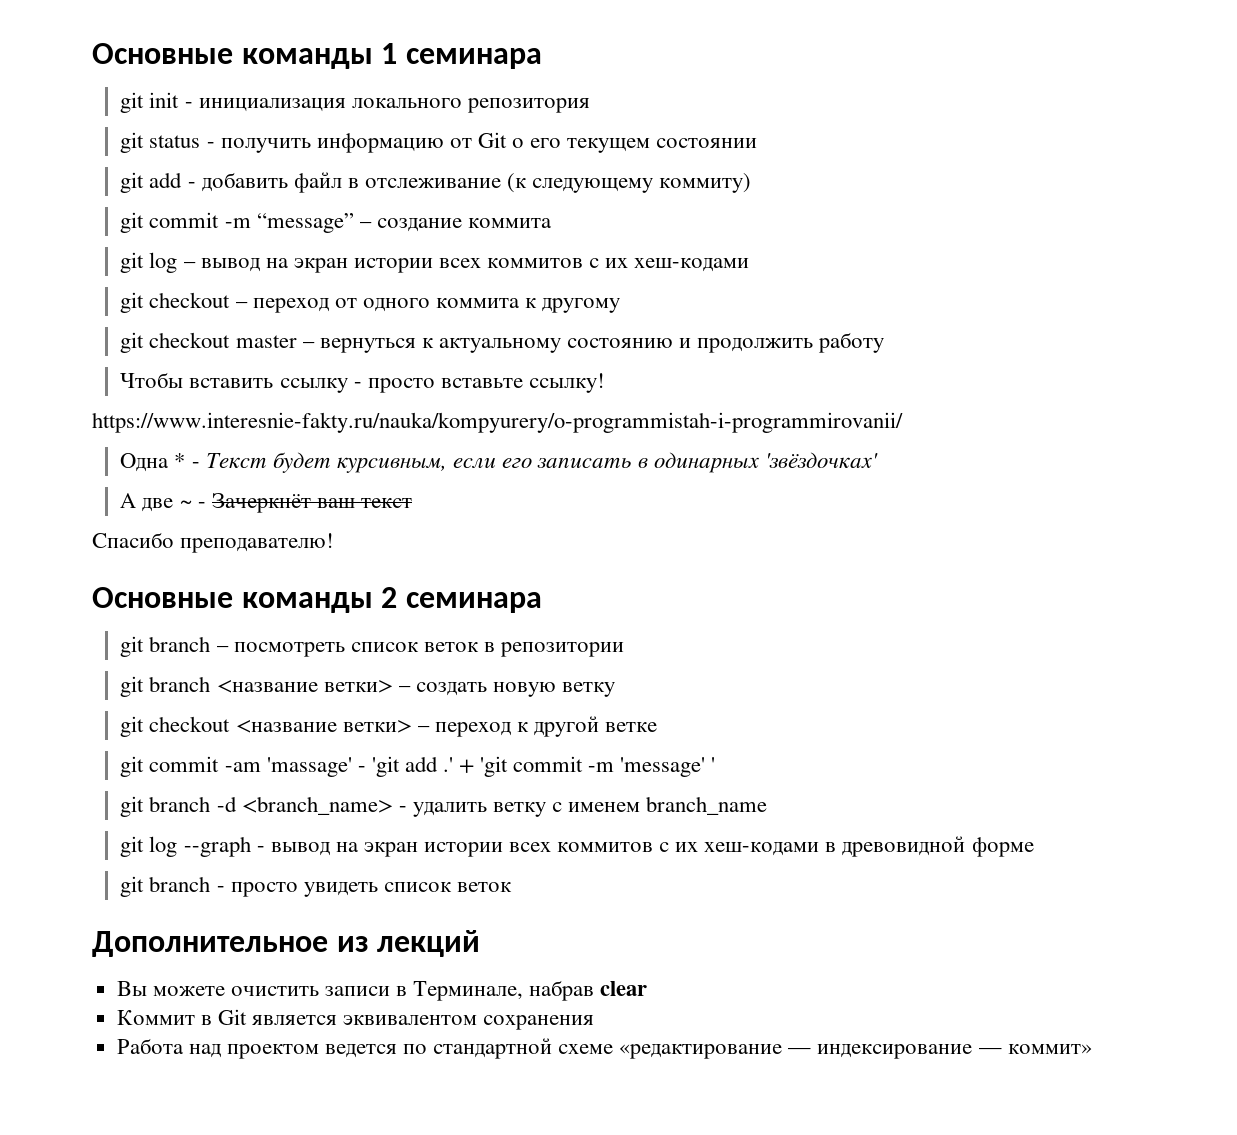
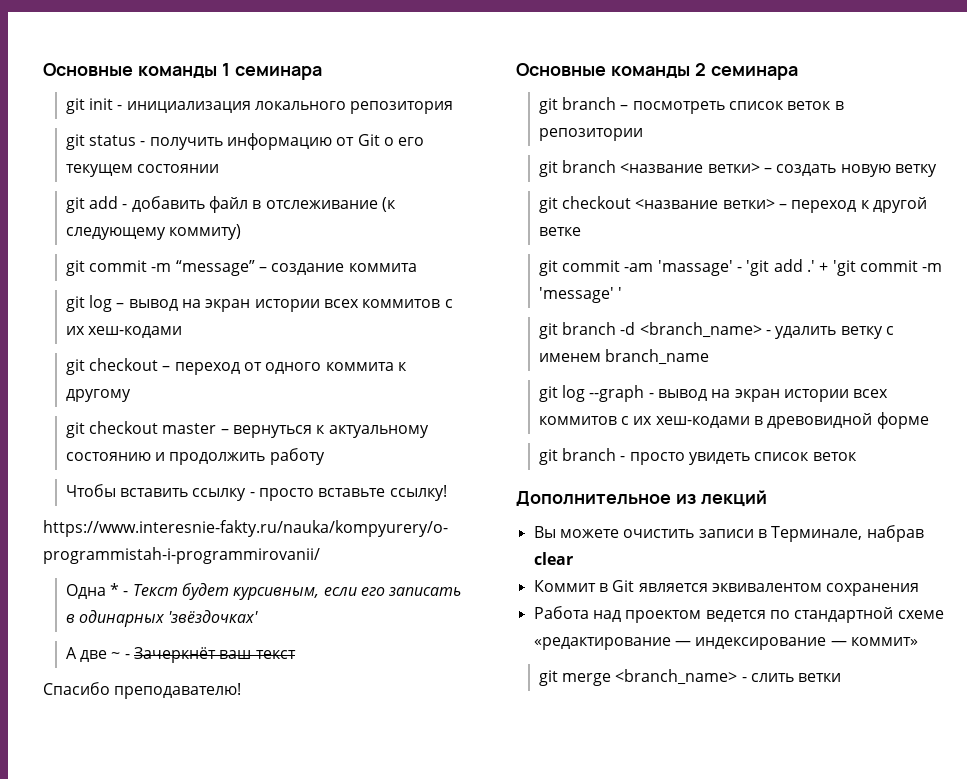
+ git merge <branch_name> - слить ветки

